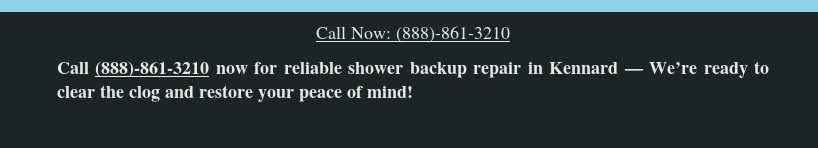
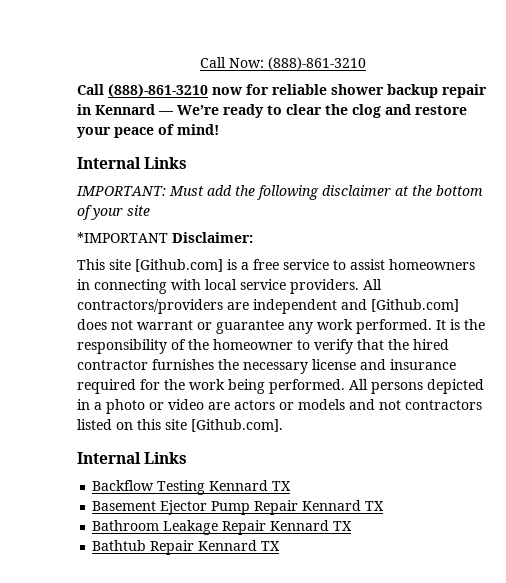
  Call (888)-861-3210 now for reliable shower backup repair in Kennard — We’re ready to clear the clog and restore your peace of mind!
+ Internal Links
+ IMPORTANT: Must add the following disclaimer at the bottom of your site
+ *IMPORTANT Disclaimer:
+ This site [Github.com] is a free service to assist homeowners in connecting with local service providers. All contractors/providers are independent and [Github.com] does not warrant or guarantee any work performed. It is the responsibility of the homeowner to verify that the hired contractor furnishes the necessary license and insurance required for the work being performed. All persons depicted in a photo or video are actors or models and not contractors listed on this site [Github.com].
+ Internal Links
+ Backflow Testing Kennard TX
+ Basement Ejector Pump Repair Kennard TX
+ Bathroom Leakage Repair Kennard TX
+ Bathtub Repair Kennard TX

